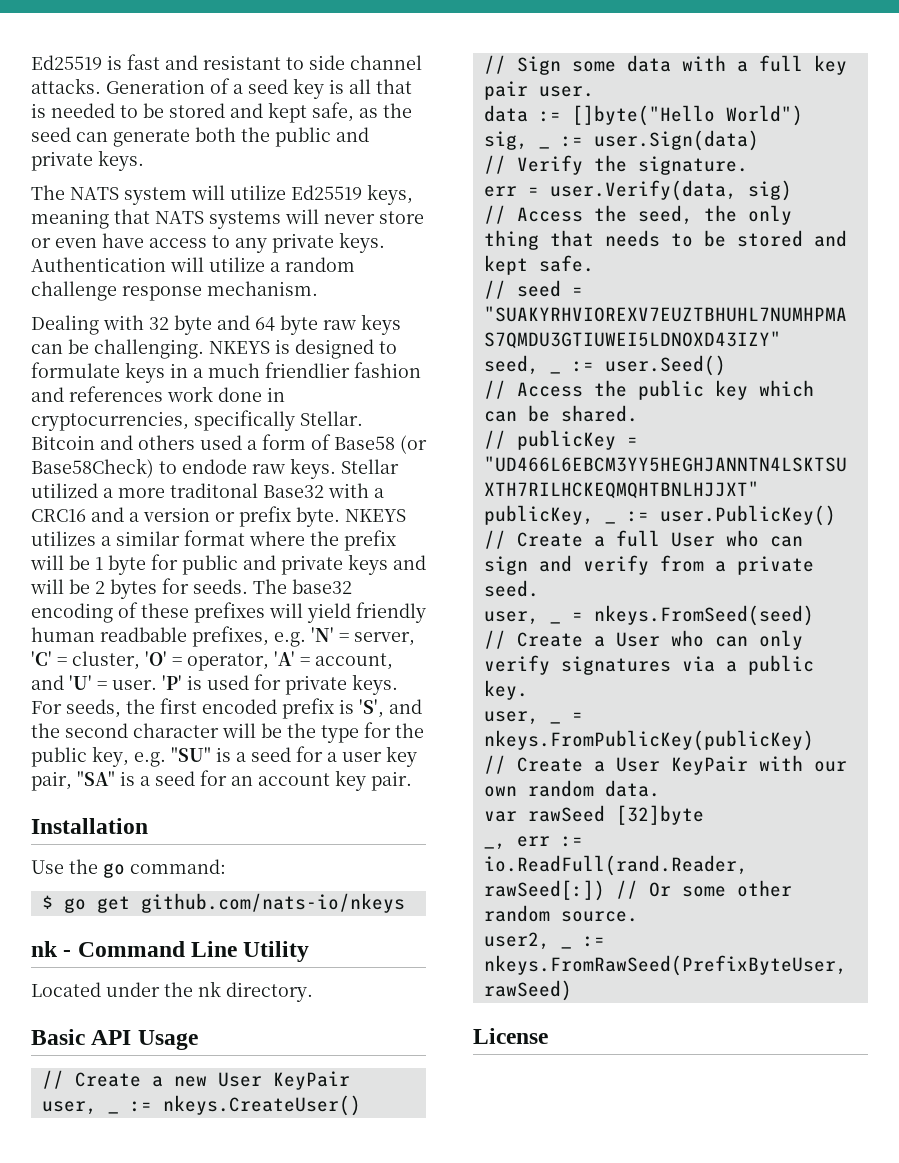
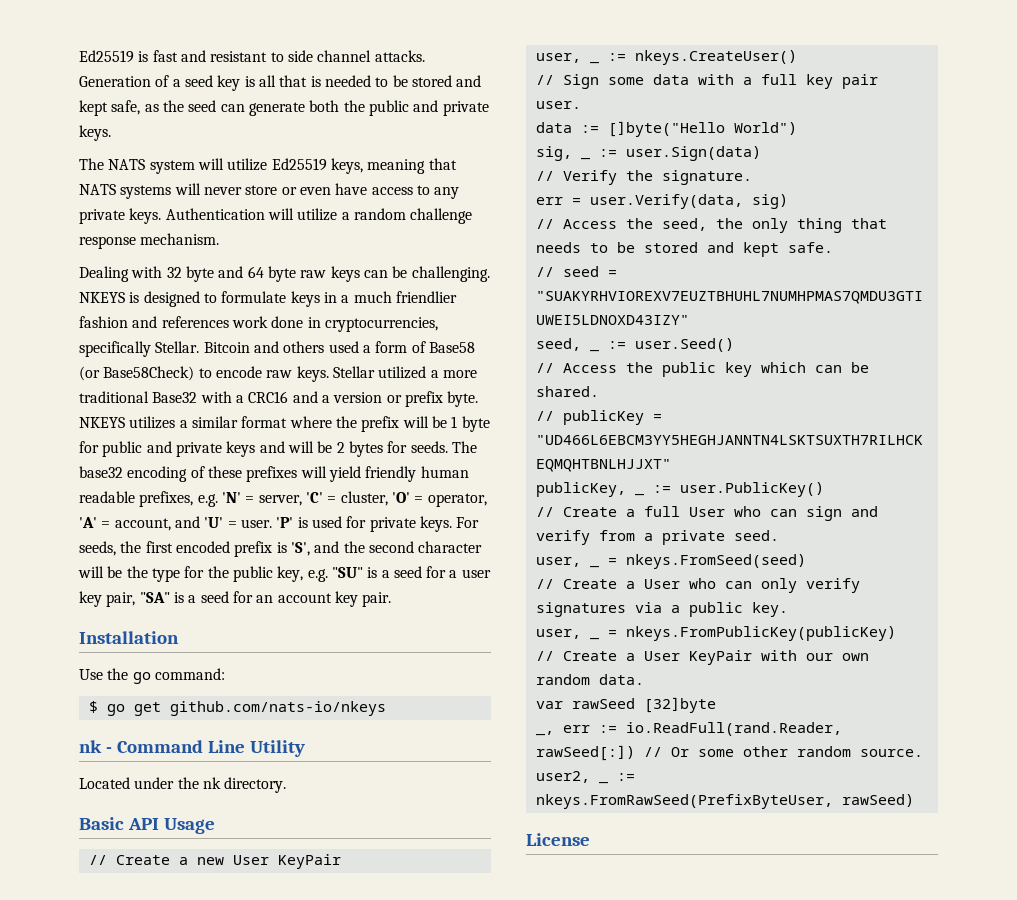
- Bitcoin and others used a form of Base58 (or Base58Check) to endode raw keys.
+ Bitcoin and others used a form of Base58 (or Base58Check) to encode raw keys.
- Stellar utilized a more traditonal Base32 with a CRC16 and a version or prefix byte.
+ Stellar utilized a more traditional Base32 with a CRC16 and a version or prefix byte.
- The base32 encoding of these prefixes will yield friendly human readbable prefixes, e.g. 'N' = server, 'C' = cluster, 'O' = operator, 'A' = account, and 'U' = user.
+ The base32 encoding of these prefixes will yield friendly human readable prefixes, e.g. 'N' = server, 'C' = cluster, 'O' = operator, 'A' = account, and 'U' = user.

